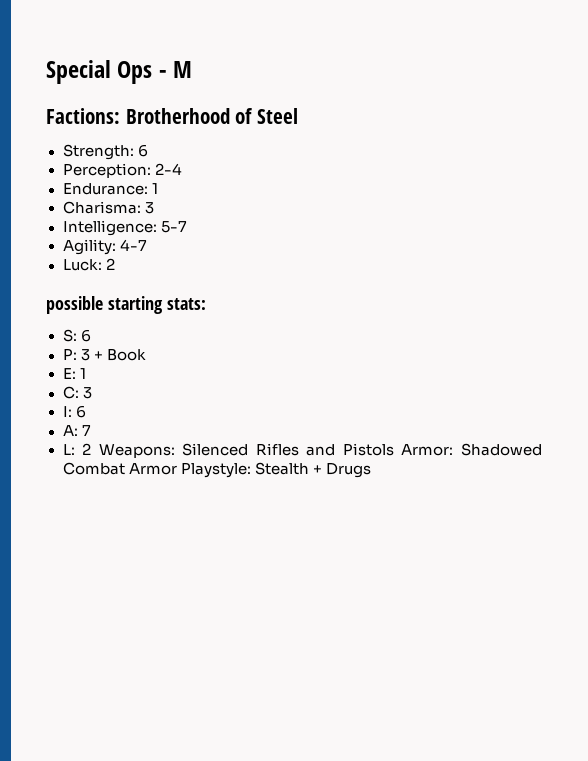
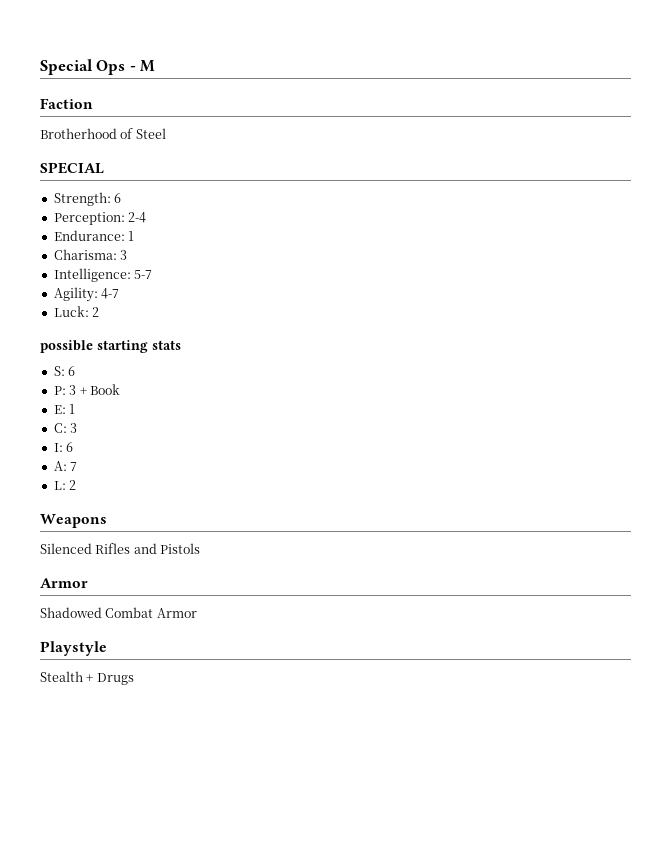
- Factions: Brotherhood of Steel
+ Faction
+ Brotherhood of Steel
+ SPECIAL
- possible starting stats:
+ possible starting stats
- L: 2 Weapons: Silenced Rifles and Pistols Armor: Shadowed Combat Armor Playstyle: Stealth + Drugs
+ L: 2
+ Weapons
+ Silenced Rifles and Pistols
+ Armor
+ Shadowed Combat Armor
+ Playstyle
+ Stealth + Drugs

